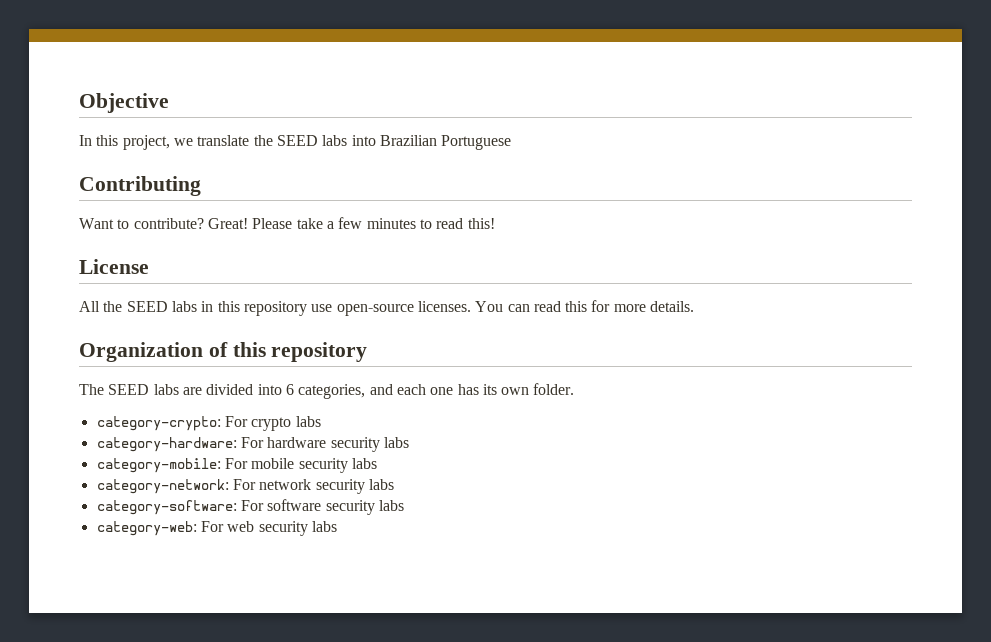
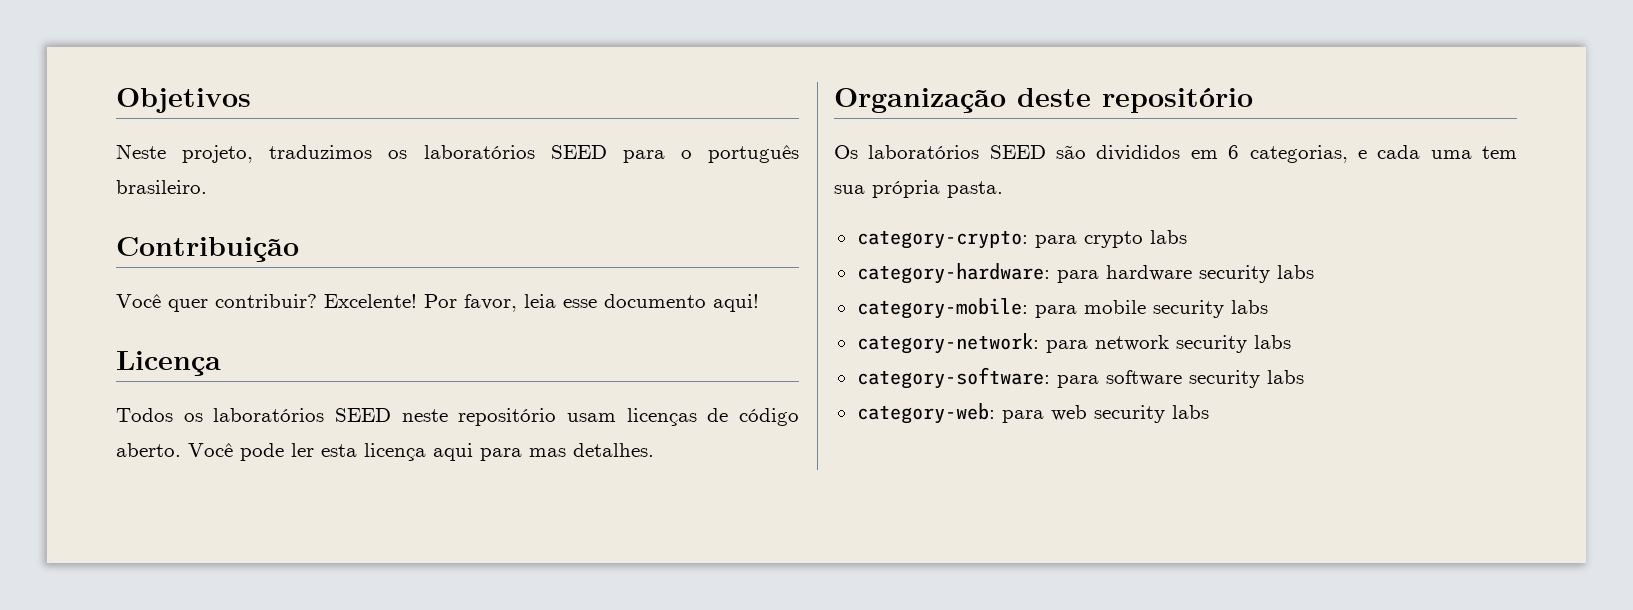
- Objective
- In this project, we translate the SEED labs into Brazilian Portuguese
- Contributing
- Want to contribute? Great! Please take a few minutes to read this!
- License
- All the SEED labs in this repository use open-source licenses. You can read this for more details.
- Organization of this repository
- The SEED labs are divided into 6 categories, and each one has its own folder.
+ Objetivos
+ Neste projeto, traduzimos os laboratórios SEED para o português brasileiro.
+ Contribuição
+ Você quer contribuir? Excelente! Por favor, leia esse documento aqui!
+ Licença
+ Todos os laboratórios SEED neste repositório usam licenças de código aberto. Você pode ler esta licença aqui para mas detalhes.
+ Organização deste repositório
+ Os laboratórios SEED são divididos em 6 categorias, e cada uma tem sua própria pasta.
- category-crypto: For crypto labs
+ category-crypto: para crypto labs
- category-hardware: For hardware security labs
+ category-hardware: para hardware security labs
- category-mobile: For mobile security labs
+ category-mobile: para mobile security labs
- category-network: For network security labs
+ category-network: para network security labs
- category-software: For software security labs
+ category-software: para software security labs
- category-web: For web security labs
+ category-web: para web security labs

